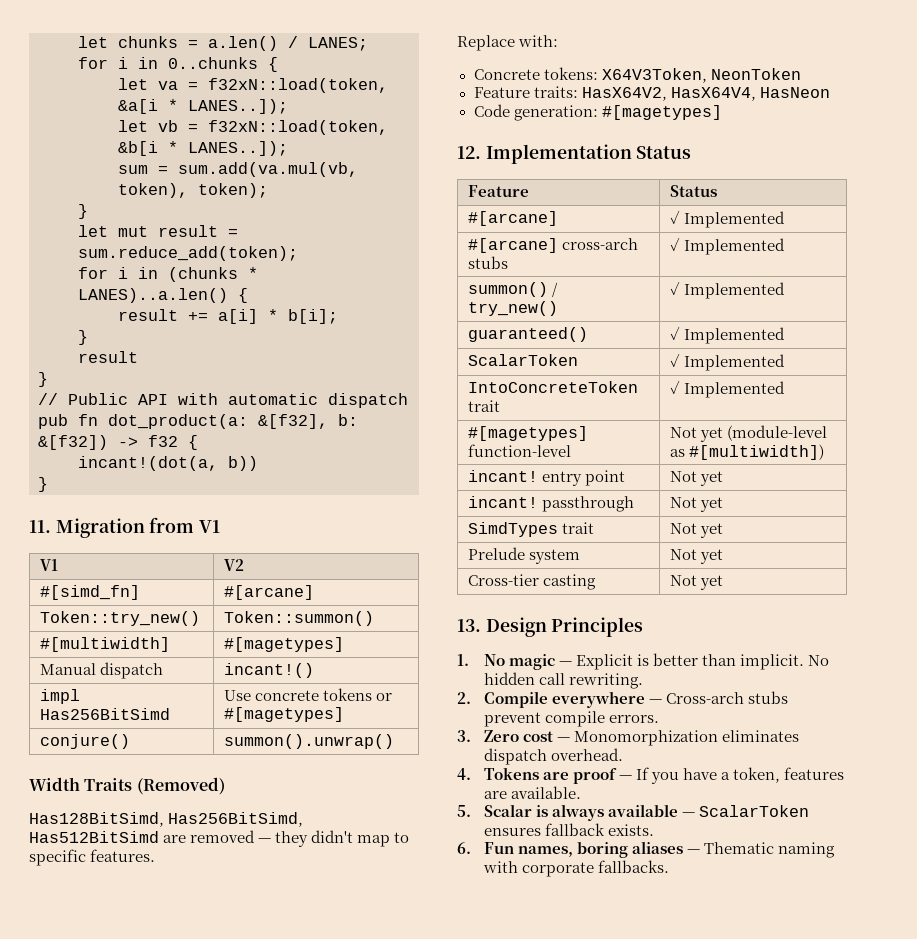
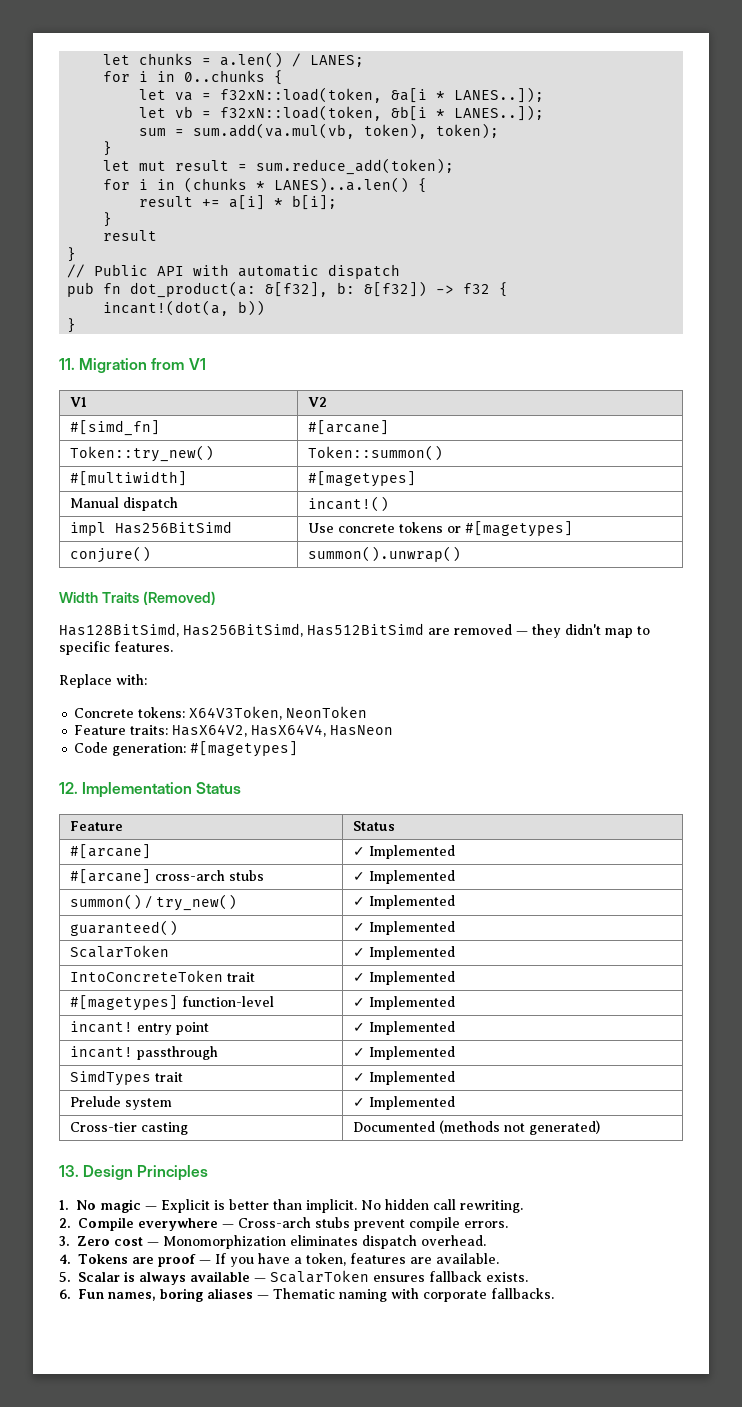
- #[magetypes] function-level | Not yet (module-level as #[multiwidth])
+ #[magetypes] function-level | ✓ Implemented
- incant! entry point | Not yet
+ incant! entry point | ✓ Implemented
- incant! passthrough | Not yet
+ incant! passthrough | ✓ Implemented
- SimdTypes trait | Not yet
+ SimdTypes trait | ✓ Implemented
- Prelude system | Not yet
+ Prelude system | ✓ Implemented
- Cross-tier casting | Not yet
+ Cross-tier casting | Documented (methods not generated)

